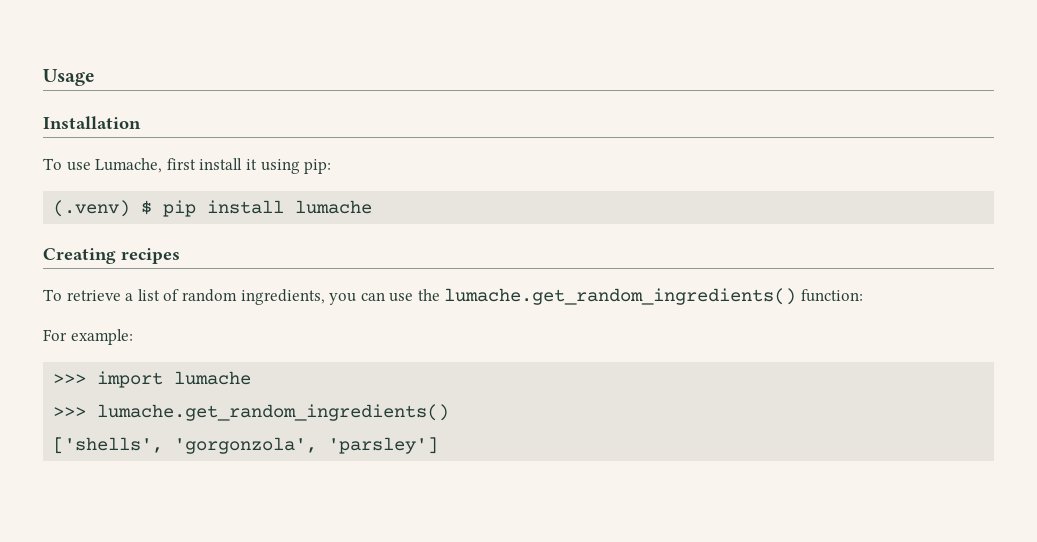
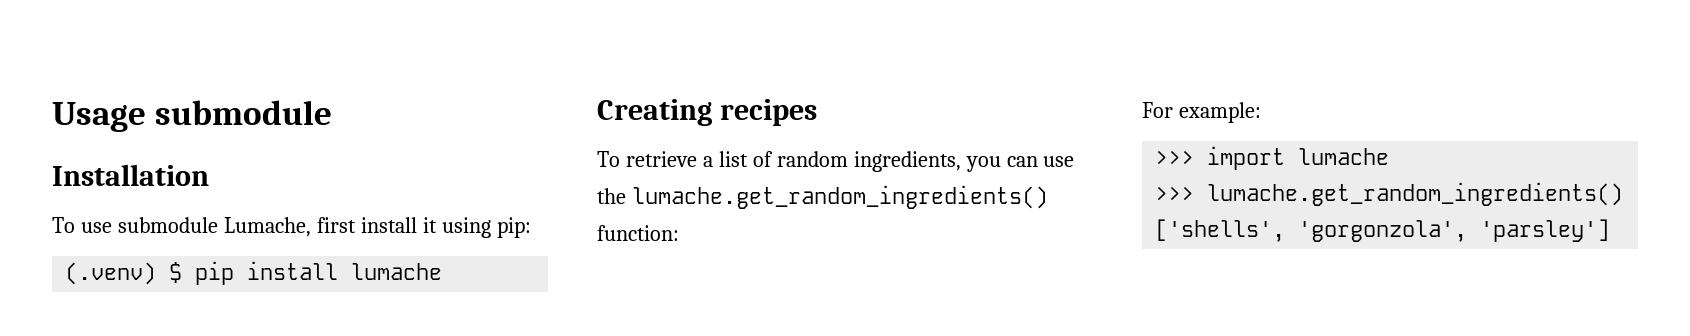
- Usage
+ Usage submodule
- To use Lumache, first install it using pip:
+ To use submodule Lumache, first install it using pip:

